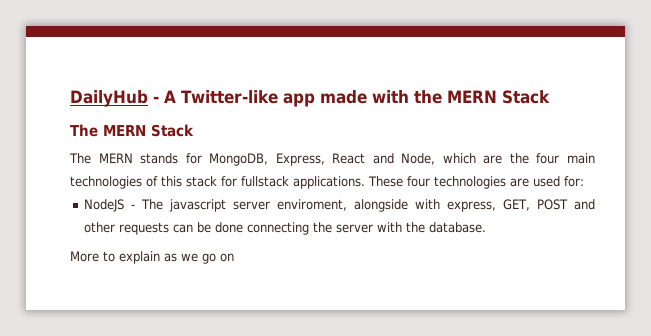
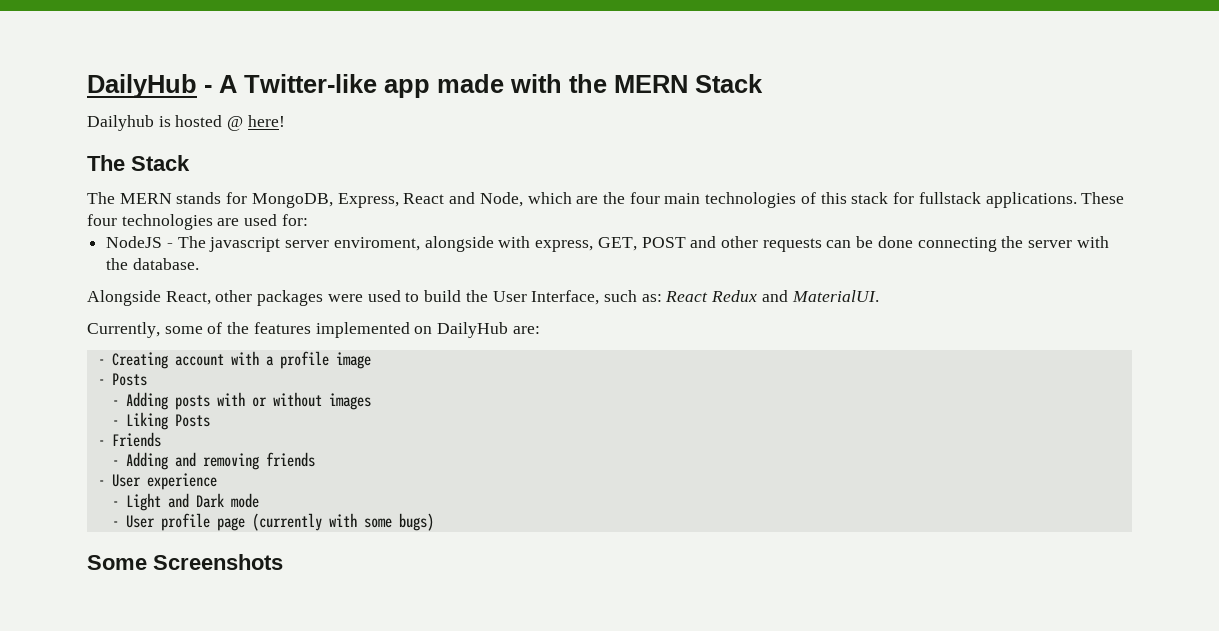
- The MERN Stack
+ Dailyhub is hosted @ here!
+ The Stack
- More to explain as we go on
+ Alongside React, other packages were used to build the User Interface, such as: React Redux and MaterialUI.
+ Currently, some of the features implemented on DailyHub are:
+ - Creating account with a profile image
+ - Posts
+ - Adding posts with or without images
+ - Liking Posts
+ - Friends
+ - Adding and removing friends
+ - User experience
+ - Light and Dark mode
+ - User profile page (currently with some bugs)
+ Some Screenshots

